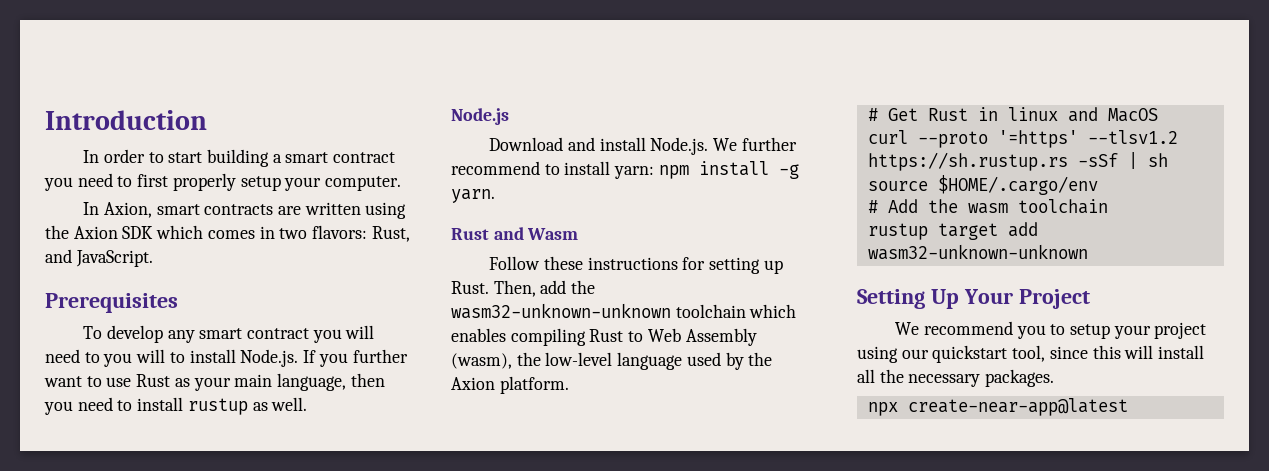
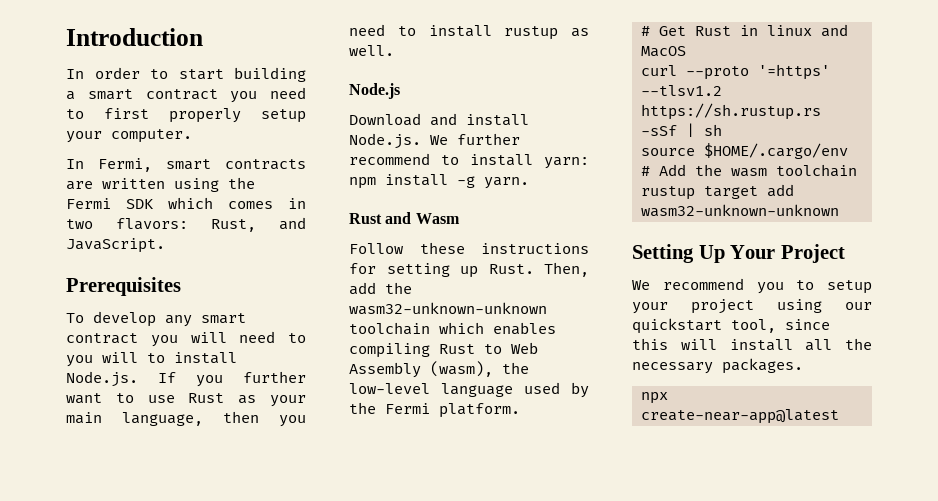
- In Axion, smart contracts are written using the Axion SDK which comes in two flavors: Rust, and JavaScript.
+ In Fermi, smart contracts are written using the Fermi SDK which comes in two flavors: Rust, and JavaScript.
- Then, add the wasm32-unknown-unknown toolchain which enables compiling Rust to Web Assembly (wasm), the low-level language used by the Axion platform.
+ Then, add the wasm32-unknown-unknown toolchain which enables compiling Rust to Web Assembly (wasm), the low-level language used by the Fermi platform.

